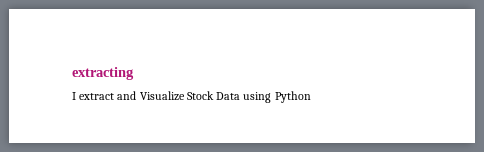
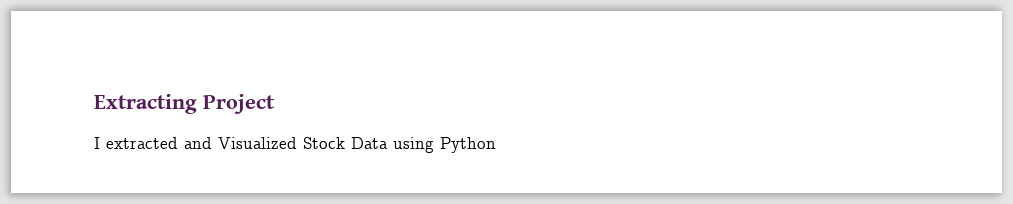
- extracting
+ Extracting Project
- I extract and Visualize Stock Data using Python
+ I extracted and Visualized Stock Data using Python

